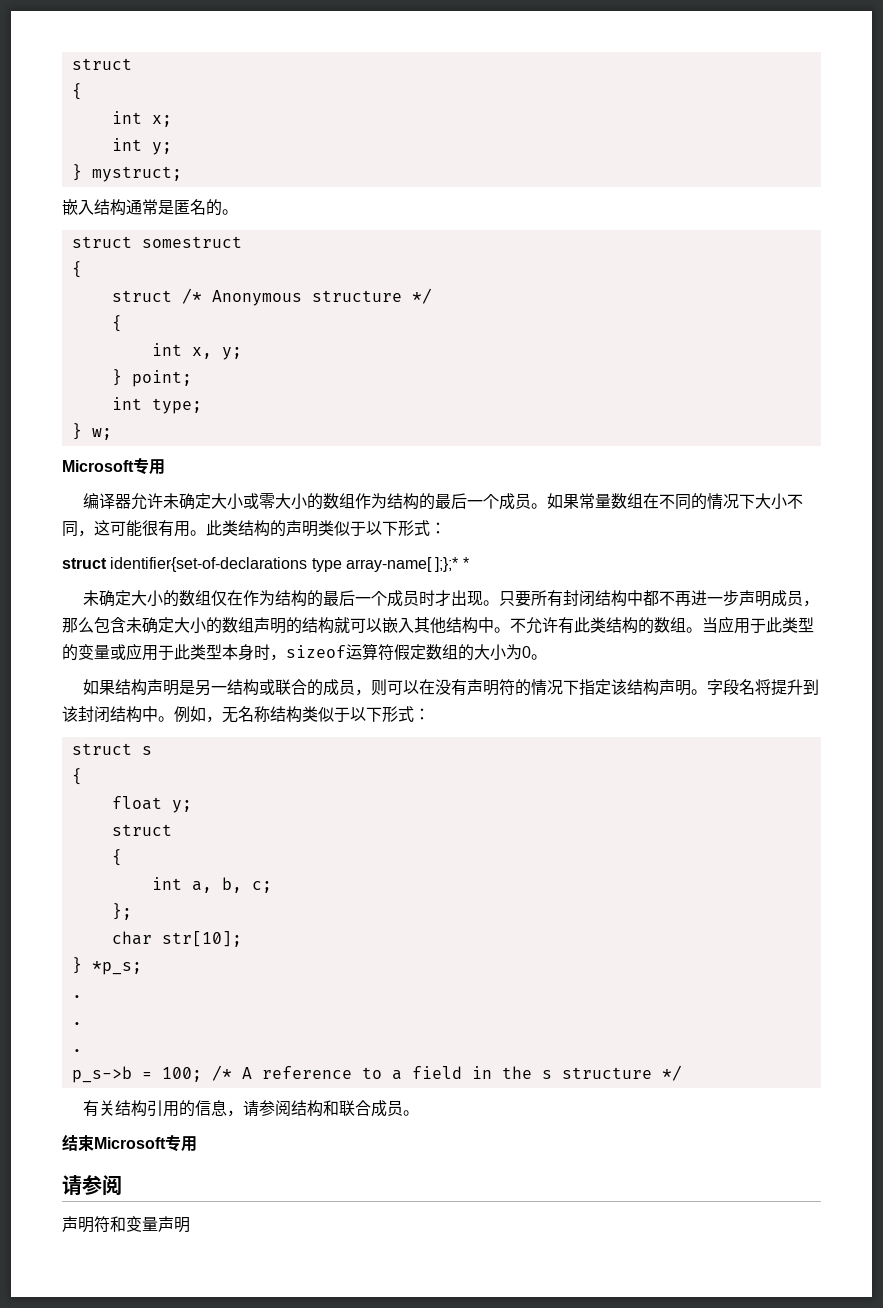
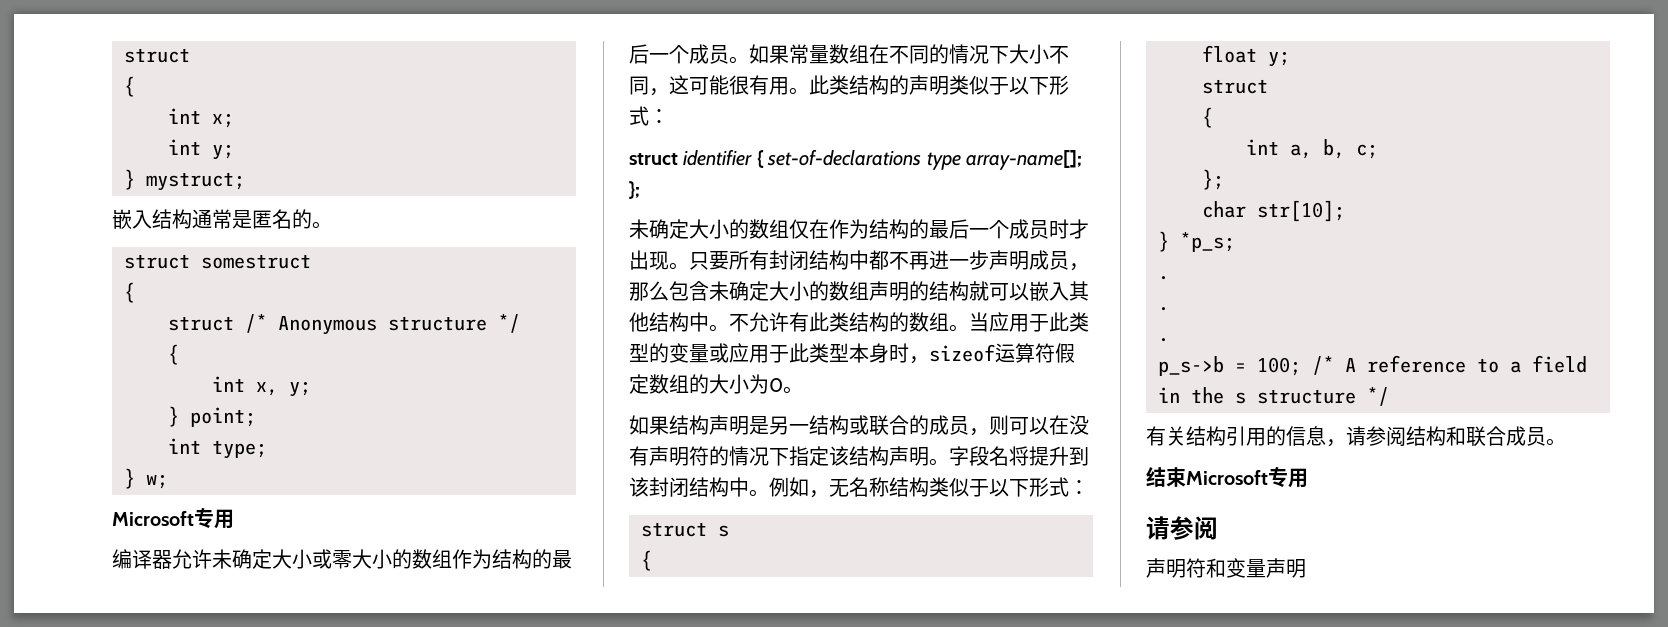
- struct identifier{set-of-declarations type array-name[ ];};* *
+ struct identifier { set-of-declarations type array-name[]; };

